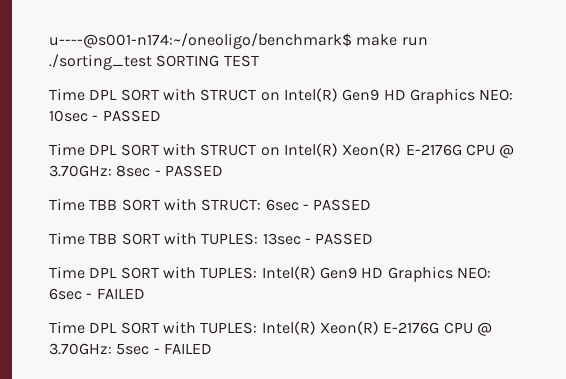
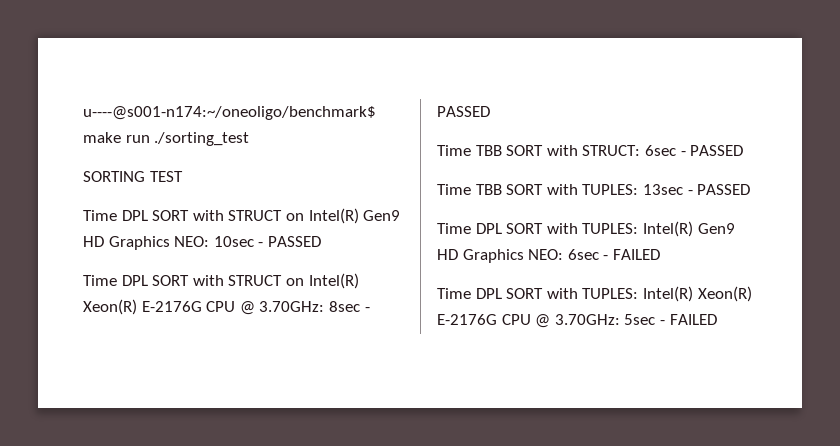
- u----@s001-n174:~/oneoligo/benchmark$ make run ./sorting_test SORTING TEST
+ u----@s001-n174:~/oneoligo/benchmark$ make run ./sorting_test
+ SORTING TEST

